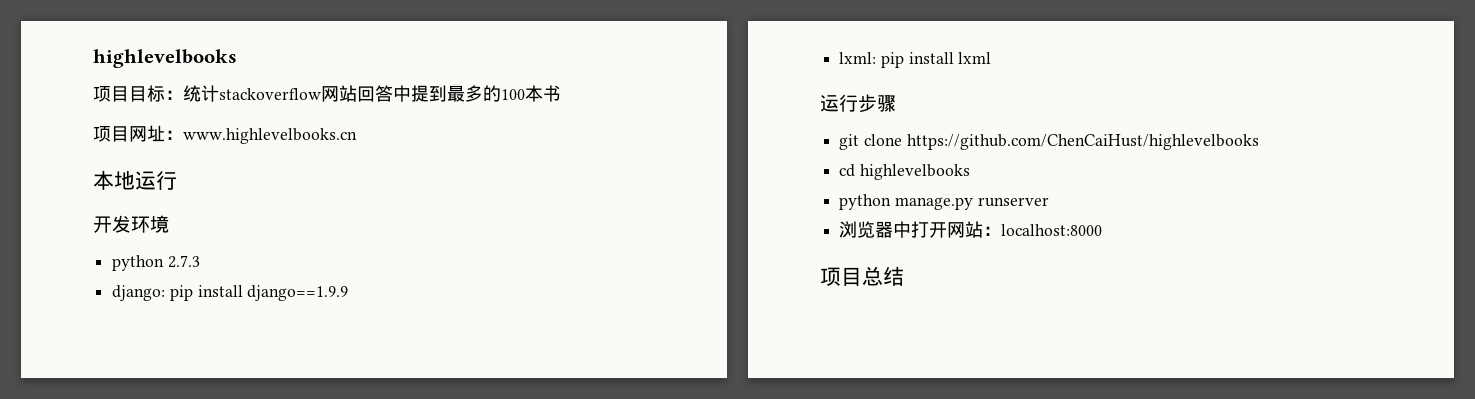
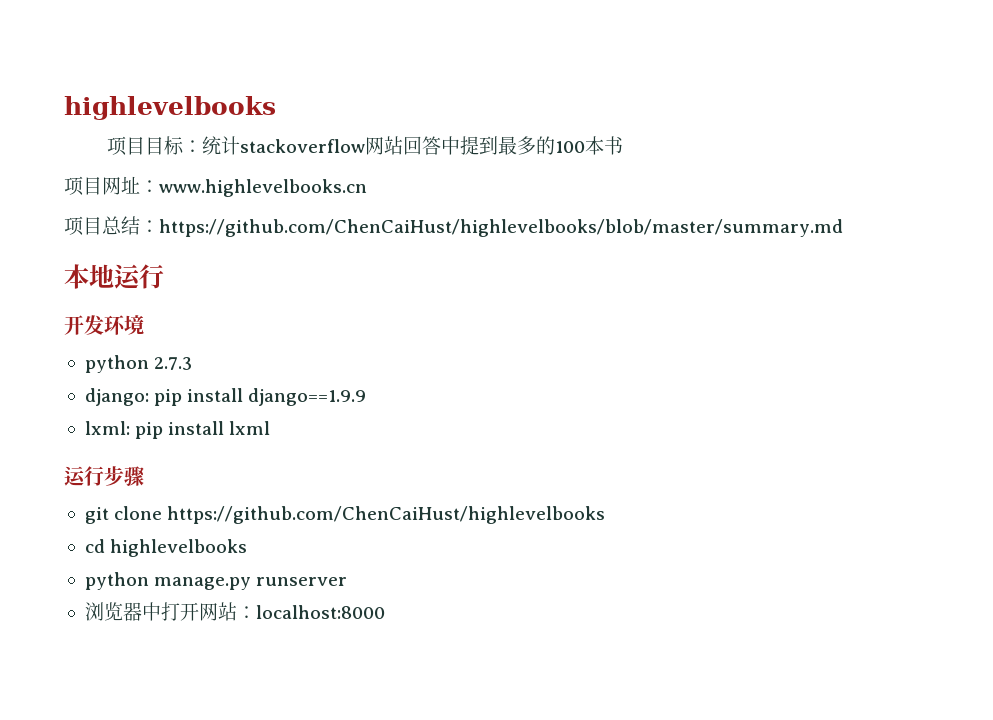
+ 项目总结：https://github.com/ChenCaiHust/highlevelbooks/blob/master/summary.md
- 项目总结

